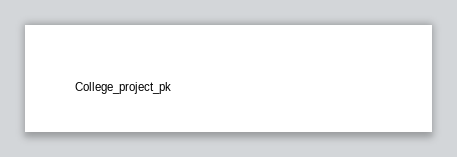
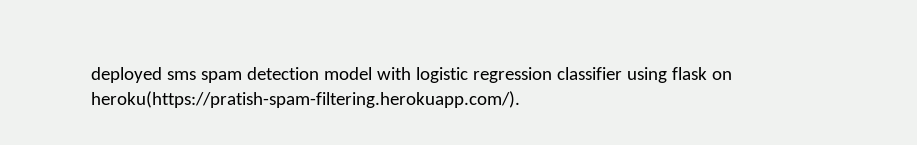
- College_project_pk
+ deployed sms spam detection model with logistic regression classifier using flask on heroku(https://pratish-spam-filtering.herokuapp.com/).

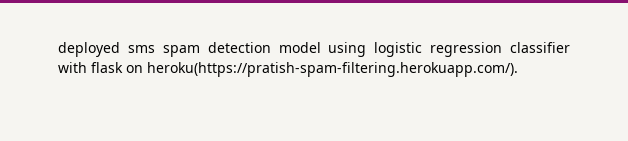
- deployed sms spam detection model with logistic regression classifier using flask on heroku(https://pratish-spam-filtering.herokuapp.com/).
+ deployed sms spam detection model using logistic regression classifier with flask on heroku(https://pratish-spam-filtering.herokuapp.com/).

